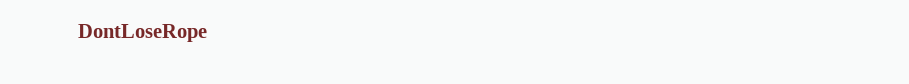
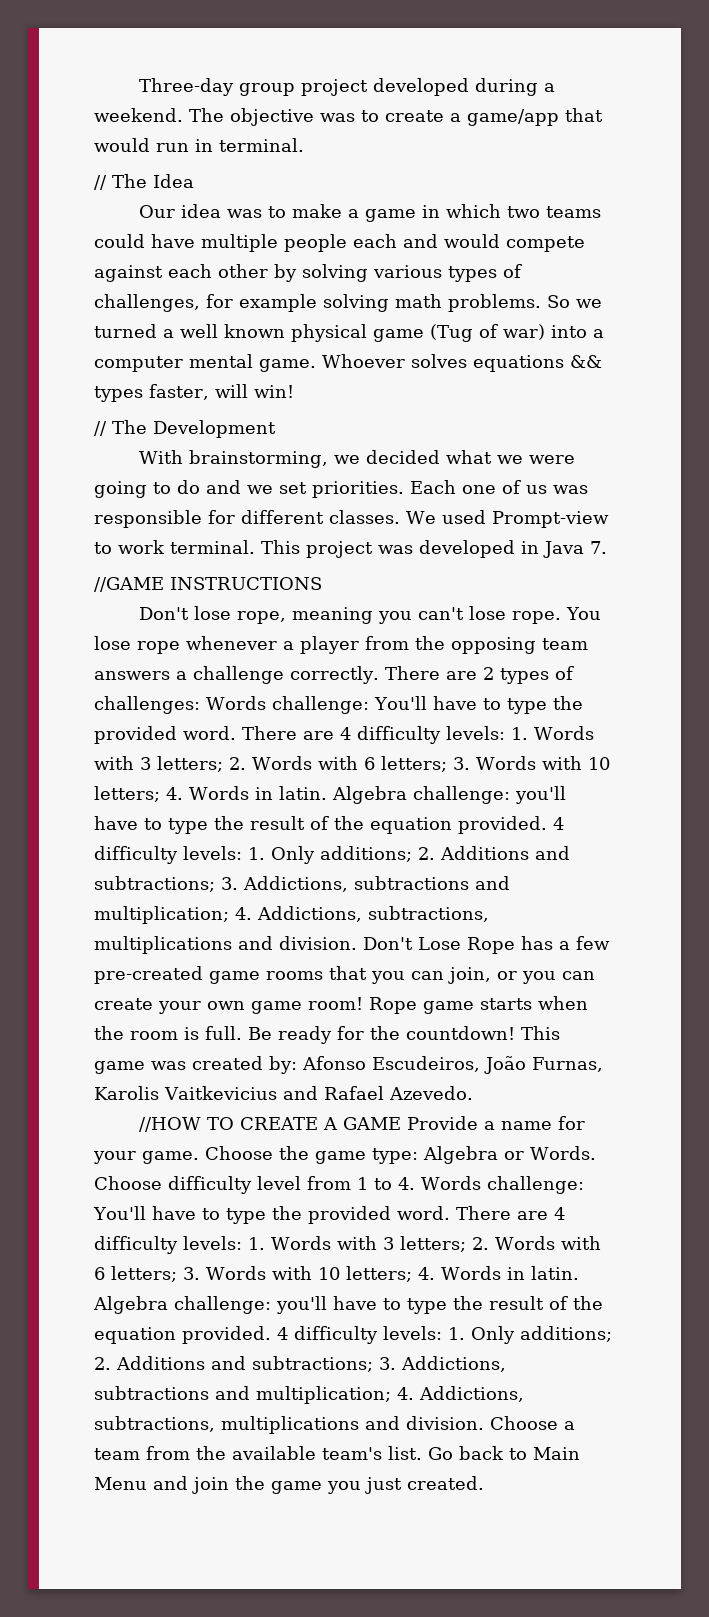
- DontLoseRope
+ Three-day group project developed during a weekend. The objective was to create a game/app that would run in terminal.
+ // The Idea
+ Our idea was to make a game in which two teams could have multiple people each and would compete against each other by solving various types of challenges, for example solving math problems. So we turned a well known physical game (Tug of war) into a computer mental game. Whoever solves equations && types faster, will win!
+ // The Development
+ With brainstorming, we decided what we were going to do and we set priorities. Each one of us was responsible for different classes. We used Prompt-view to work terminal. This project was developed in Java 7.
+ //GAME INSTRUCTIONS
+ Don't lose rope, meaning you can't lose rope. You lose rope whenever a player from the opposing team answers a challenge correctly. There are 2 types of challenges: Words challenge: You'll have to type the provided word. There are 4 difficulty levels: 1. Words with 3 letters; 2. Words with 6 letters; 3. Words with 10 letters; 4. Words in latin. Algebra challenge: you'll have to type the result of the equation provided. 4 difficulty levels: 1. Only additions; 2. Additions and subtractions; 3. Addictions, subtractions and multiplication; 4. Addictions, subtractions, multiplications and division. Don't Lose Rope has a few pre-created game rooms that you can join, or you can create your own game room! Rope game starts when the room is full. Be ready for the countdown! This game was created by: Afonso Escudeiros, João Furnas, Karolis Vaitkevicius and Rafael Azevedo.
+ //HOW TO CREATE A GAME Provide a name for your game. Choose the game type: Algebra or Words. Choose difficulty level from 1 to 4. Words challenge: You'll have to type the provided word. There are 4 difficulty levels: 1. Words with 3 letters; 2. Words with 6 letters; 3. Words with 10 letters; 4. Words in latin. Algebra challenge: you'll have to type the result of the equation provided. 4 difficulty levels: 1. Only additions; 2. Additions and subtractions; 3. Addictions, subtractions and multiplication; 4. Addictions, subtractions, multiplications and division. Choose a team from the available team's list. Go back to Main Menu and join the game you just created.

